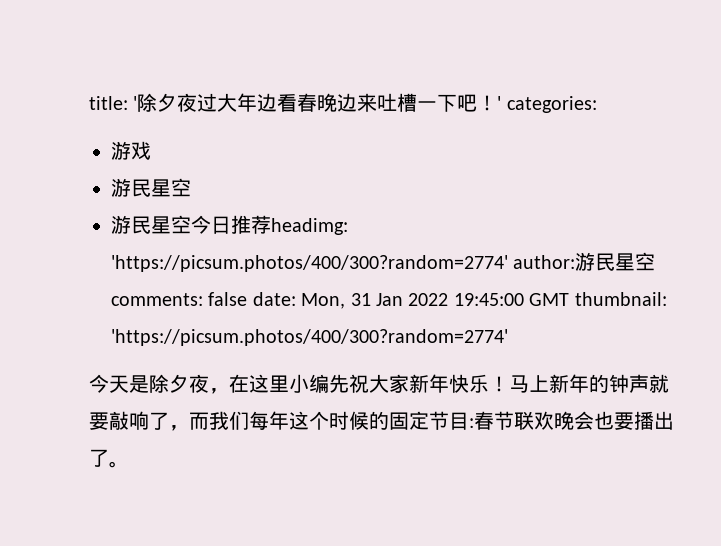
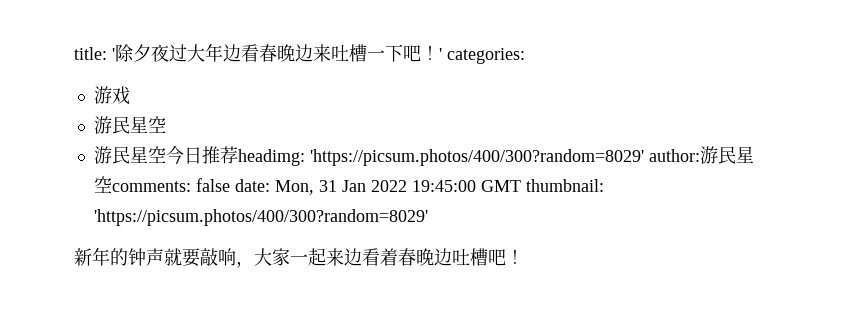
- 游民星空今日推荐headimg: 'https://picsum.photos/400/300?random=2774' author:游民星空comments: false date: Mon, 31 Jan 2022 19:45:00 GMT thumbnail: 'https://picsum.photos/400/300?random=2774'
- 今天是除夕夜，在这里小编先祝大家新年快乐！马上新年的钟声就要敲响了，而我们每年这个时候的固定节目:春节联欢晚会也要播出了。
+ 游民星空今日推荐headimg: 'https://picsum.photos/400/300?random=8029' author:游民星空comments: false date: Mon, 31 Jan 2022 19:45:00 GMT thumbnail: 'https://picsum.photos/400/300?random=8029'
+ 新年的钟声就要敲响，大家一起来边看着春晚边吐槽吧！

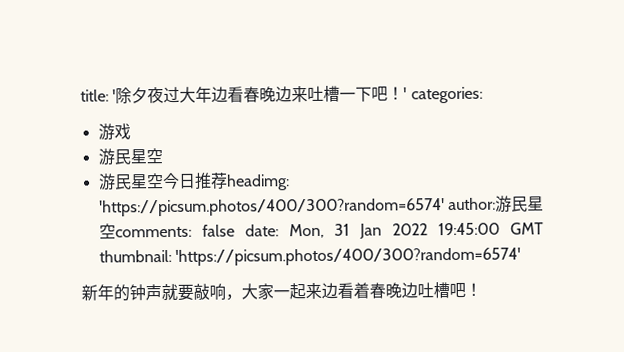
- 游民星空今日推荐headimg: 'https://picsum.photos/400/300?random=8029' author:游民星空comments: false date: Mon, 31 Jan 2022 19:45:00 GMT thumbnail: 'https://picsum.photos/400/300?random=8029'
+ 游民星空今日推荐headimg: 'https://picsum.photos/400/300?random=6574' author:游民星空comments: false date: Mon, 31 Jan 2022 19:45:00 GMT thumbnail: 'https://picsum.photos/400/300?random=6574'

